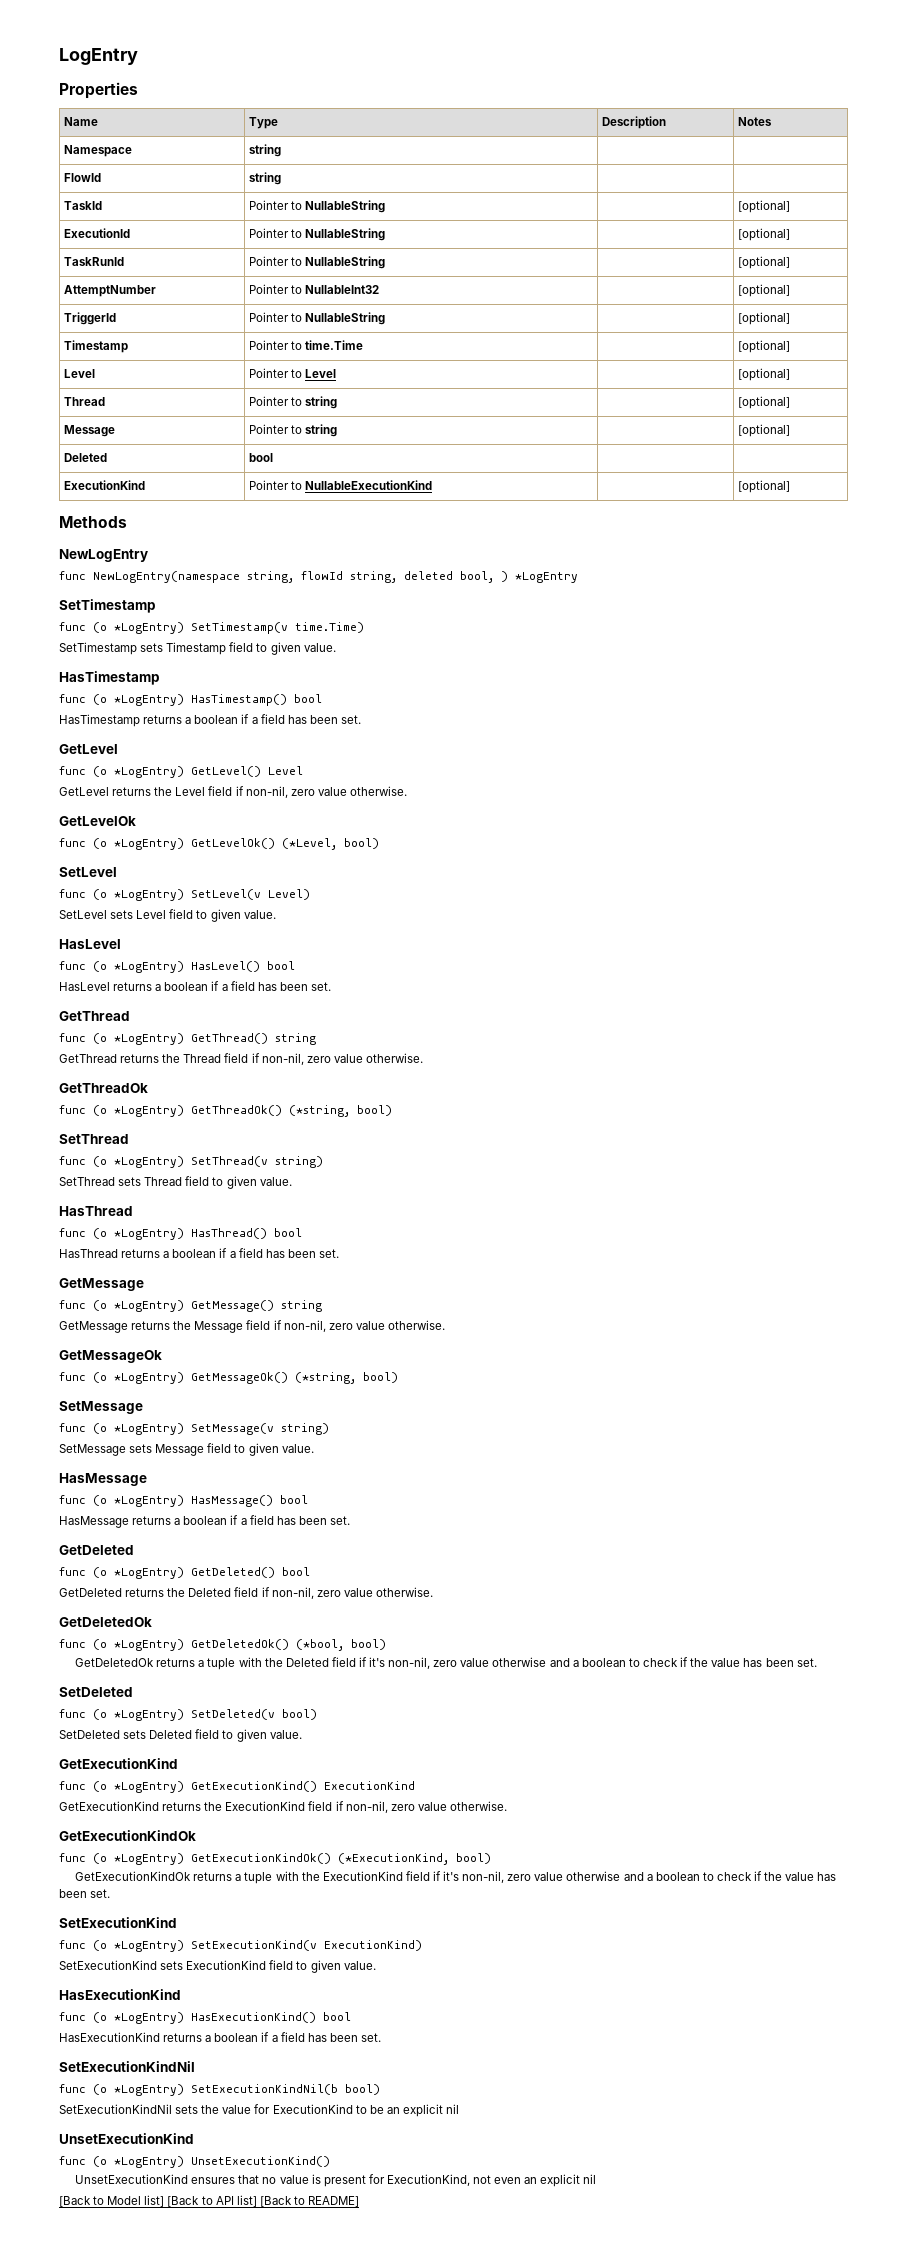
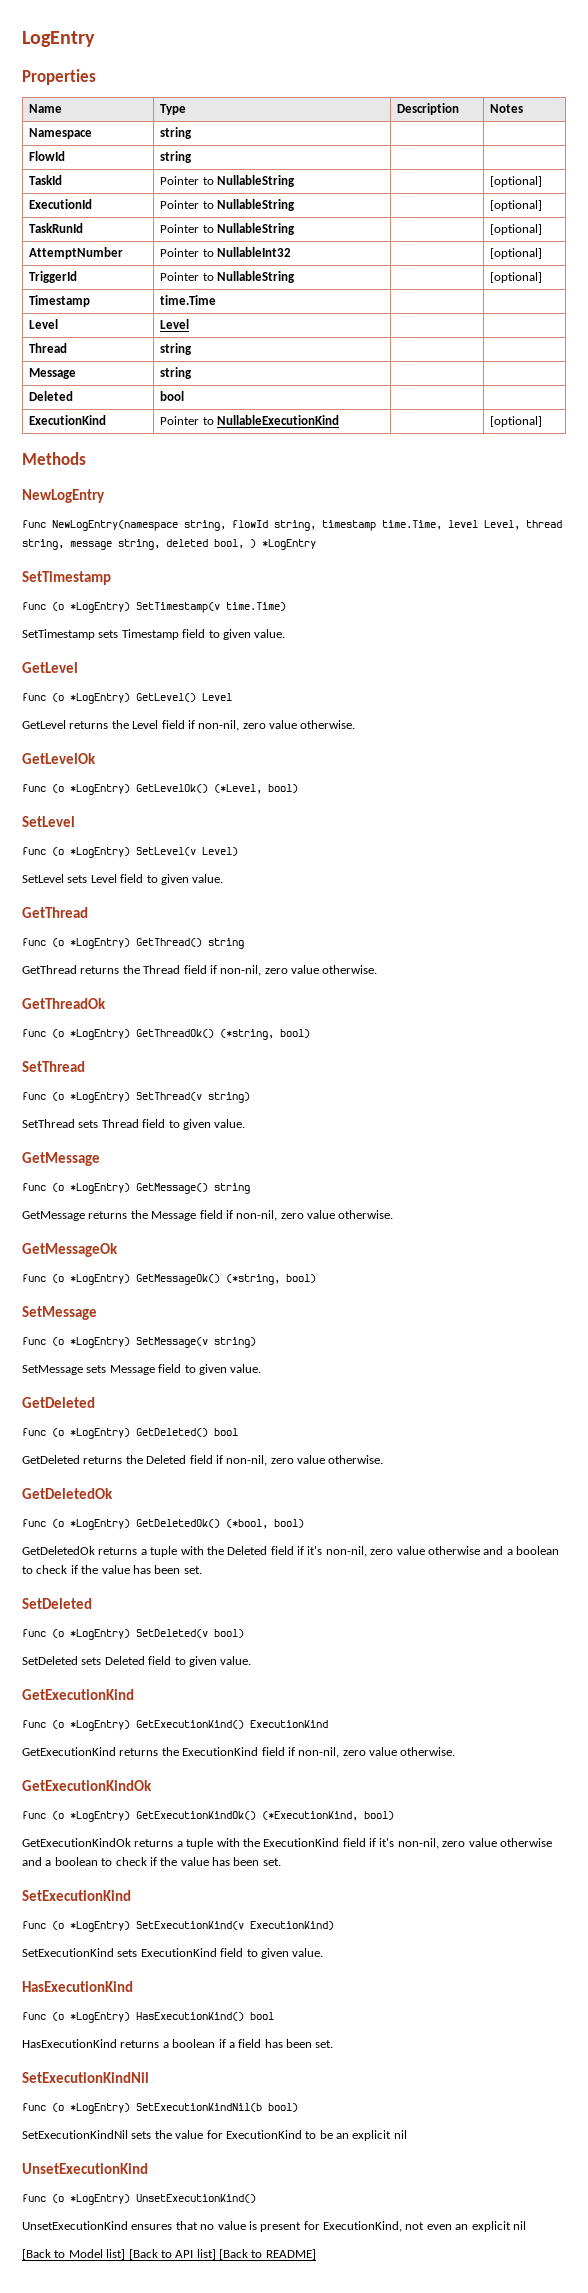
- Timestamp | Pointer to time.Time | | [optional]
- Level | Pointer to Level | | [optional]
+ Timestamp | time.Time | |
+ Level | Level | |
- Thread | Pointer to string | | [optional]
+ Thread | string | |
- Message | Pointer to string | | [optional]
+ Message | string | |
- func NewLogEntry(namespace string, flowId string, deleted bool, ) *LogEntry
+ func NewLogEntry(namespace string, flowId string, timestamp time.Time, level Level, thread string, message string, deleted bool, ) *LogEntry
  SetTimestamp sets Timestamp field to given value.
- HasTimestamp
- func (o *LogEntry) HasTimestamp() bool
- HasTimestamp returns a boolean if a field has been set.
  SetLevel sets Level field to given value.
- HasLevel
- func (o *LogEntry) HasLevel() bool
- HasLevel returns a boolean if a field has been set.
  SetThread sets Thread field to given value.
- HasThread
- func (o *LogEntry) HasThread() bool
- HasThread returns a boolean if a field has been set.
  SetMessage sets Message field to given value.
- HasMessage
- func (o *LogEntry) HasMessage() bool
- HasMessage returns a boolean if a field has been set.

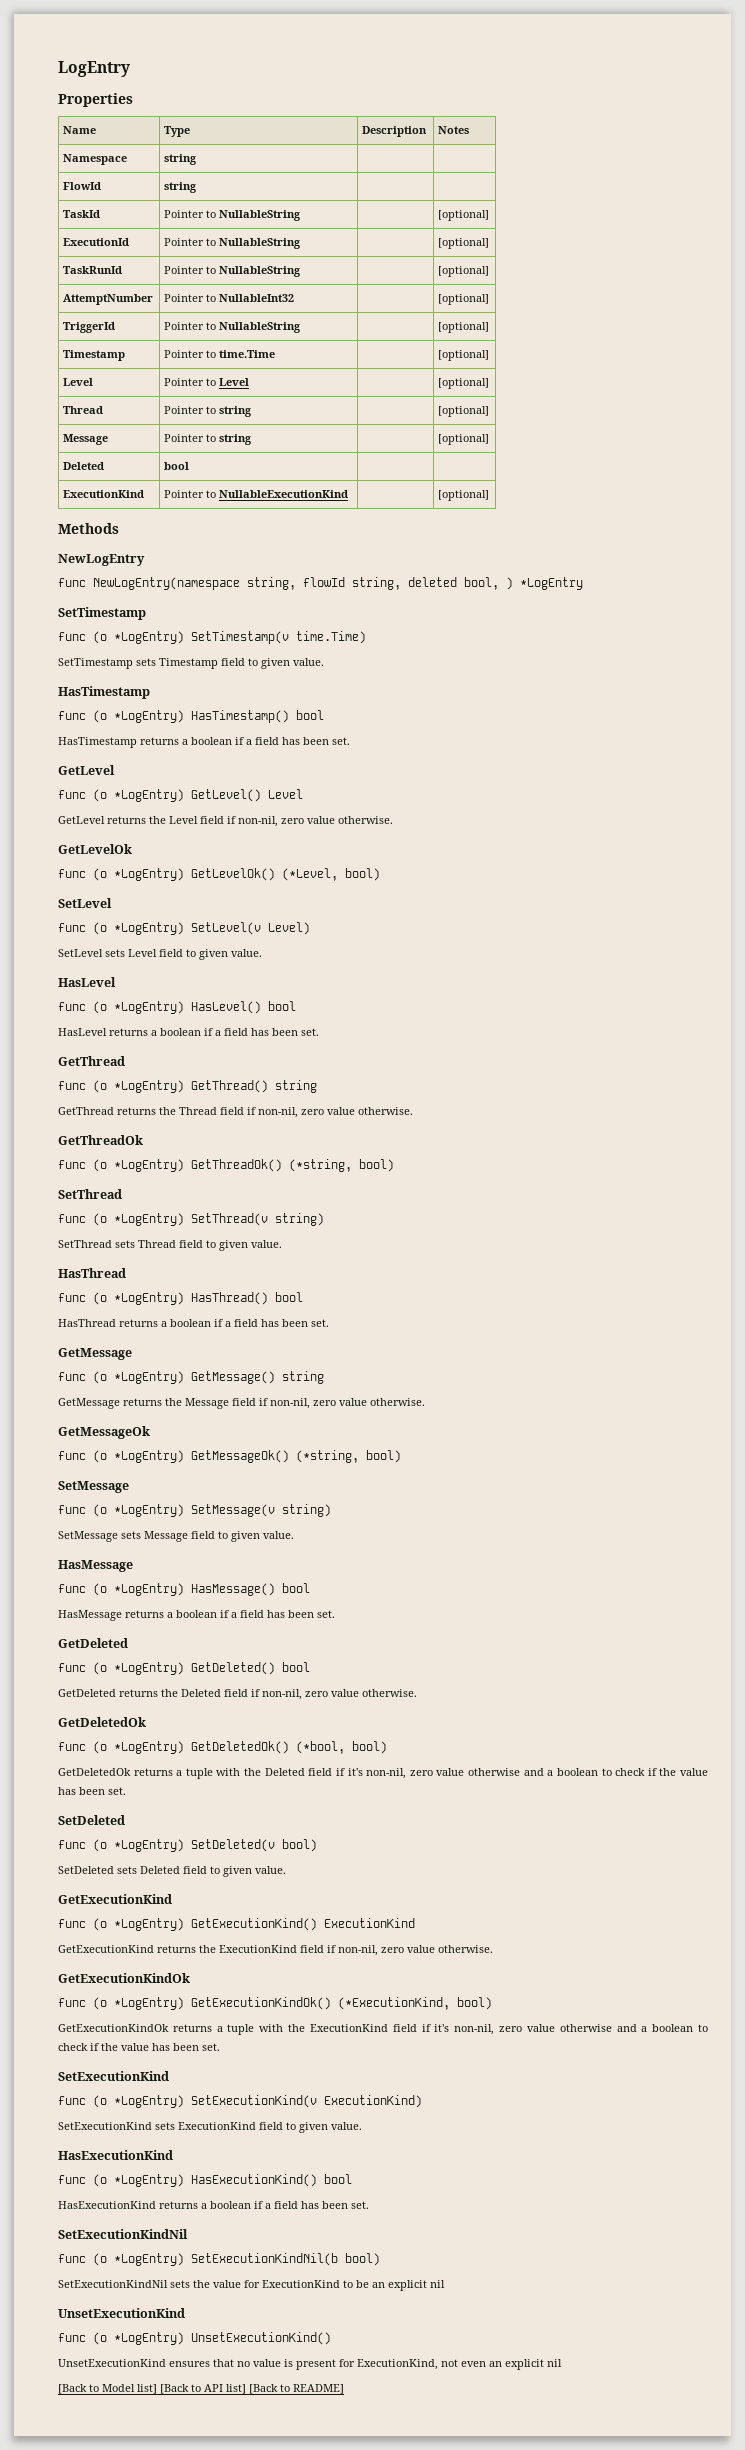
- Timestamp | time.Time | |
- Level | Level | |
+ Timestamp | Pointer to time.Time | | [optional]
+ Level | Pointer to Level | | [optional]
- Thread | string | |
+ Thread | Pointer to string | | [optional]
- Message | string | |
+ Message | Pointer to string | | [optional]
- func NewLogEntry(namespace string, flowId string, timestamp time.Time, level Level, thread string, message string, deleted bool, ) *LogEntry
+ func NewLogEntry(namespace string, flowId string, deleted bool, ) *LogEntry
  SetTimestamp sets Timestamp field to given value.
+ HasTimestamp
+ func (o *LogEntry) HasTimestamp() bool
+ HasTimestamp returns a boolean if a field has been set.
  SetLevel sets Level field to given value.
+ HasLevel
+ func (o *LogEntry) HasLevel() bool
+ HasLevel returns a boolean if a field has been set.
  SetThread sets Thread field to given value.
+ HasThread
+ func (o *LogEntry) HasThread() bool
+ HasThread returns a boolean if a field has been set.
  SetMessage sets Message field to given value.
+ HasMessage
+ func (o *LogEntry) HasMessage() bool
+ HasMessage returns a boolean if a field has been set.

